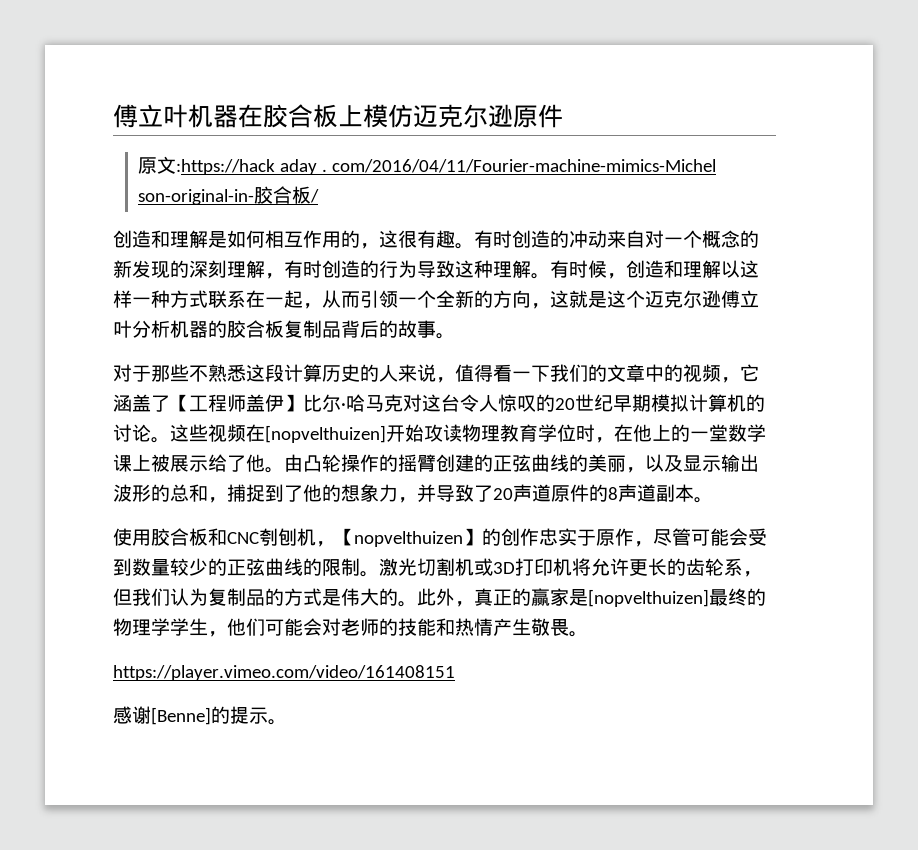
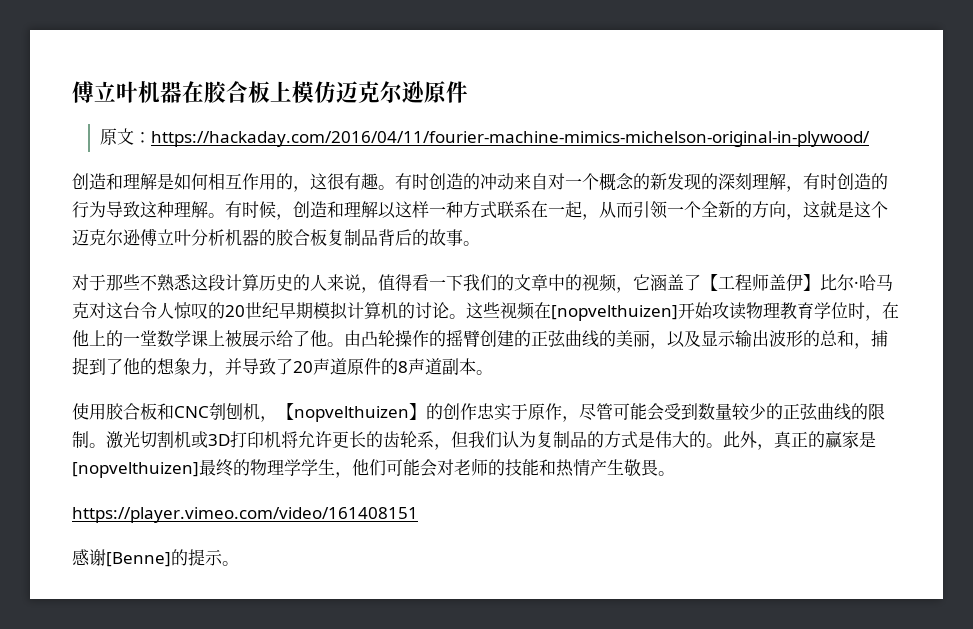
- 原文:https://hack aday . com/2016/04/11/Fourier-machine-mimics-Michel son-original-in-胶合板/
+ 原文：https://hackaday.com/2016/04/11/fourier-machine-mimics-michelson-original-in-plywood/

